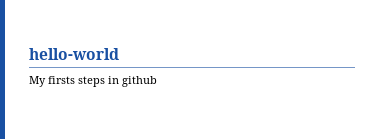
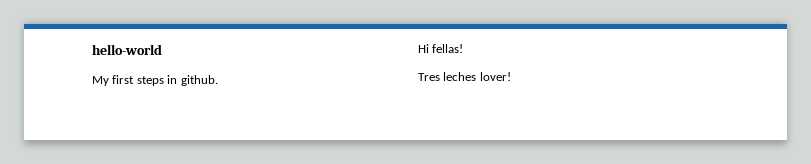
- My firsts steps in github
+ My first steps in github.
+ Hi fellas!
+ Tres leches lover!

